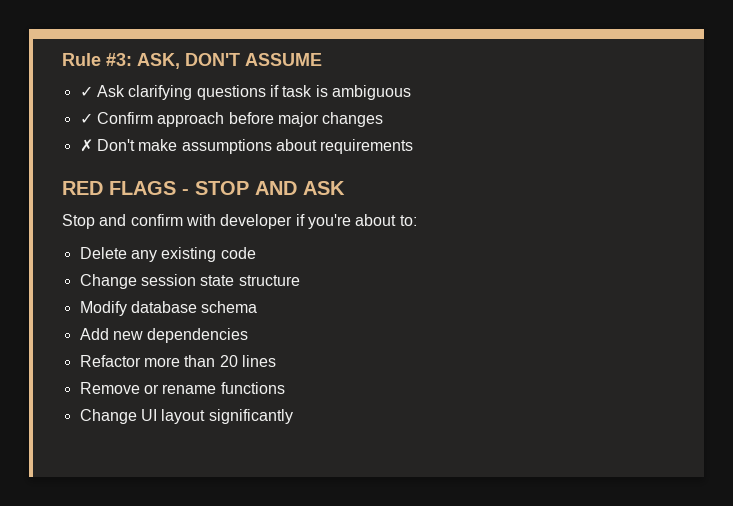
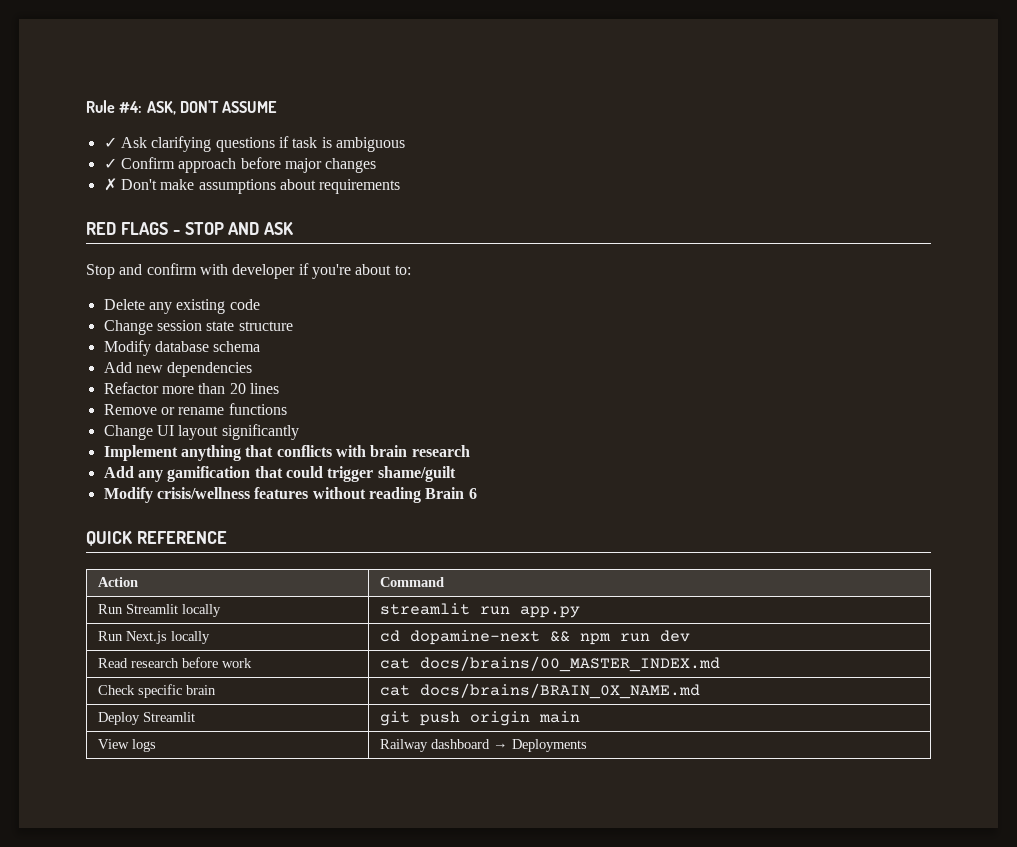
- Rule #3: ASK, DON'T ASSUME
+ Rule #4: ASK, DON'T ASSUME
+ Implement anything that conflicts with brain research
+ Add any gamification that could trigger shame/guilt
+ Modify crisis/wellness features without reading Brain 6
+ QUICK REFERENCE
+ Action | Command
+ Run Streamlit locally | streamlit run app.py
+ Run Next.js locally | cd dopamine-next && npm run dev
+ Read research before work | cat docs/brains/00_MASTER_INDEX.md
+ Check specific brain | cat docs/brains/BRAIN_0X_NAME.md
+ Deploy Streamlit | git push origin main
+ View logs | Railway dashboard → Deployments

